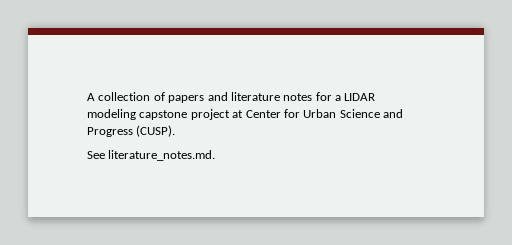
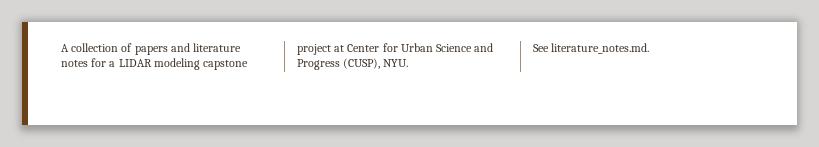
- A collection of papers and literature notes for a LIDAR modeling capstone project at Center for Urban Science and Progress (CUSP).
+ A collection of papers and literature notes for a LIDAR modeling capstone project at Center for Urban Science and Progress (CUSP), NYU.

